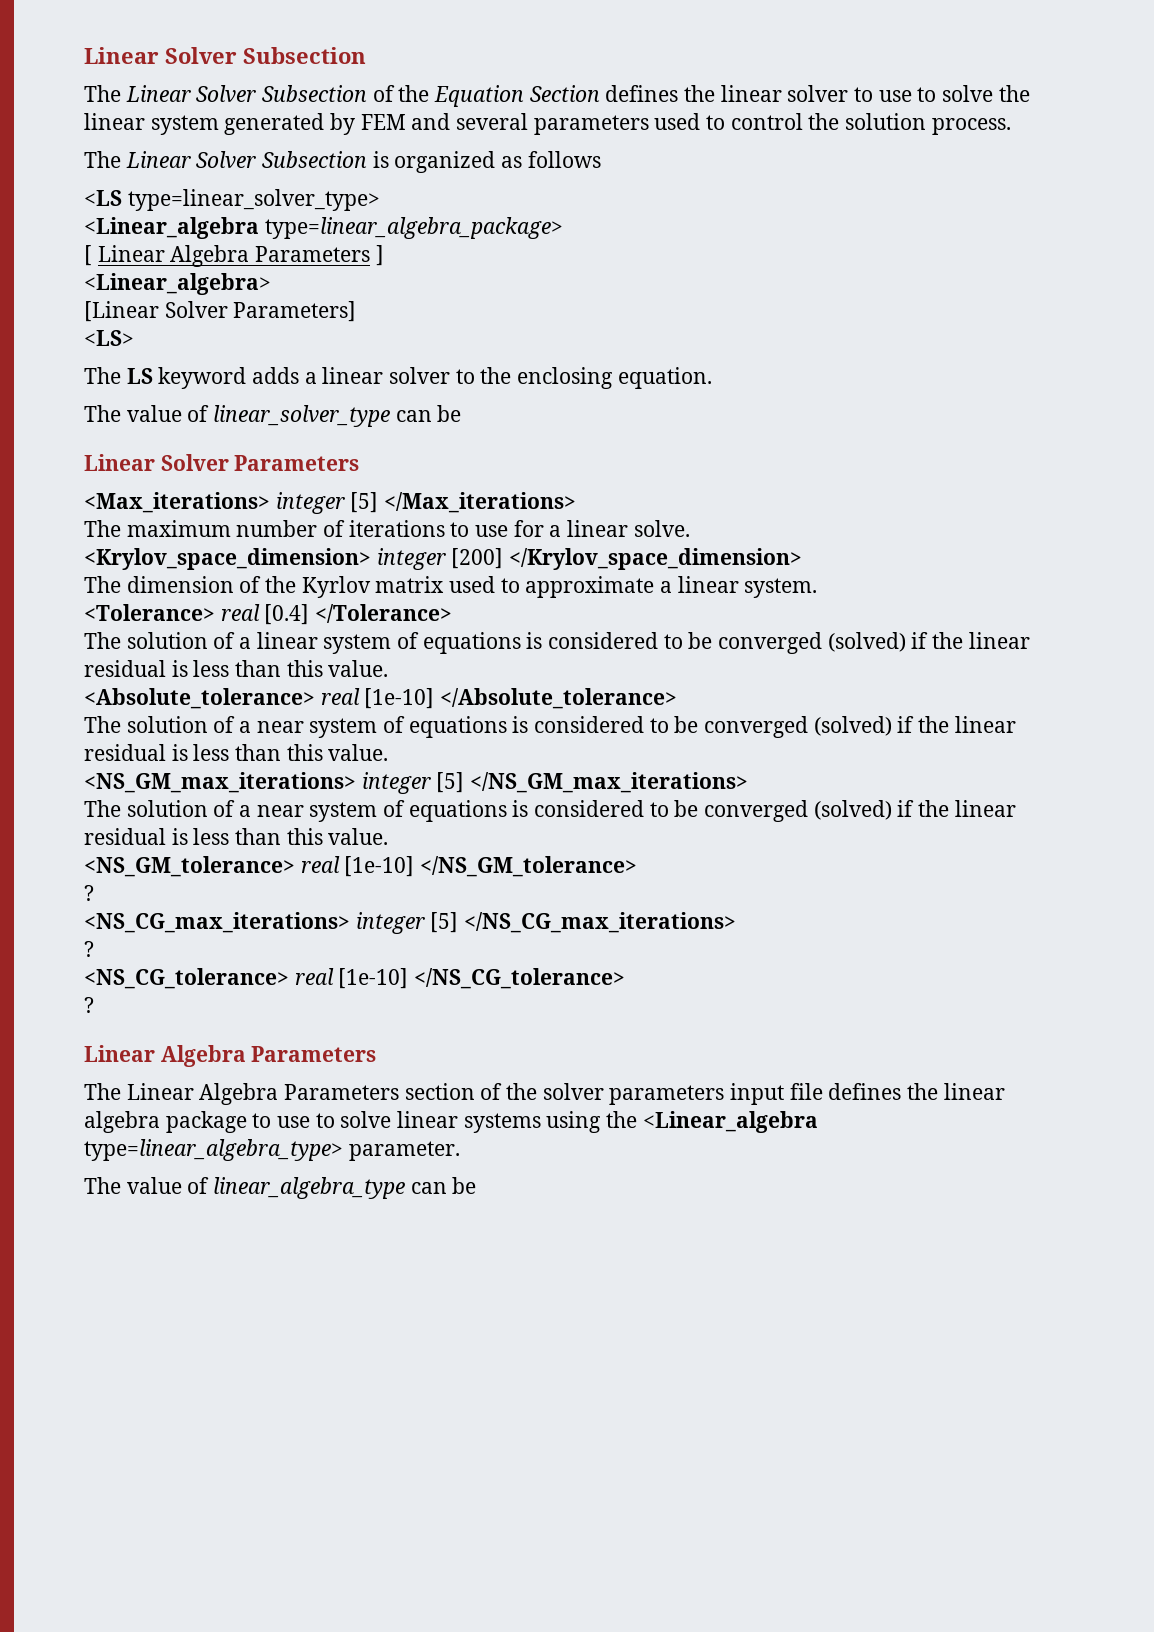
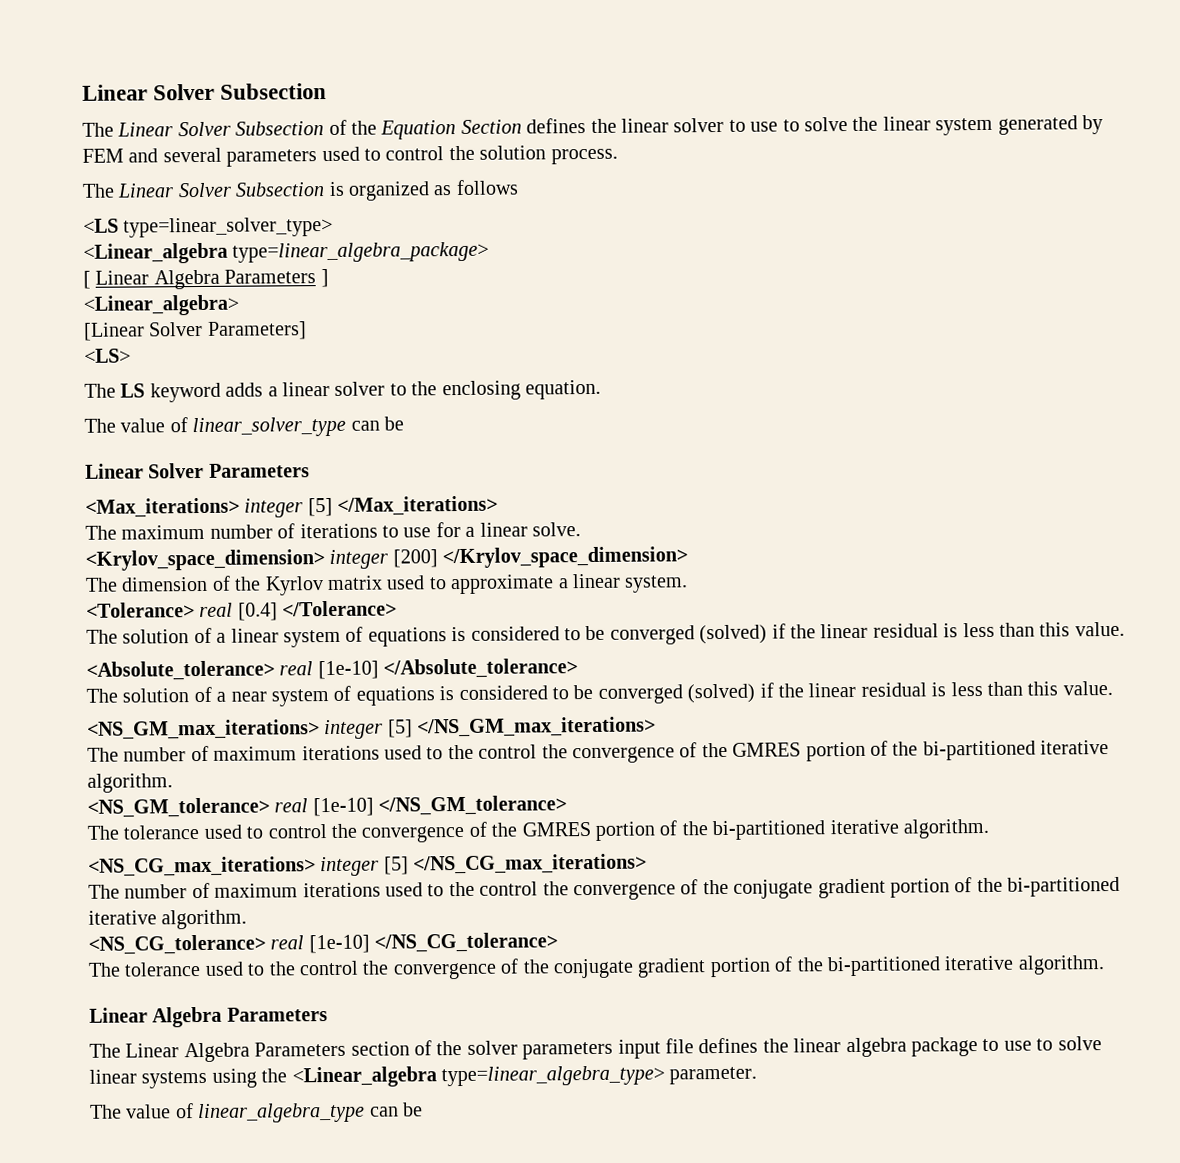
  <NS_GM_max_iterations> integer [5] </NS_GM_max_iterations>
- The solution of a near system of equations is considered to be converged (solved) if the linear residual is less than this value.
+ The number of maximum iterations used to the control the convergence of the GMRES portion of the bi-partitioned iterative algorithm.
  <NS_GM_tolerance> real [1e-10] </NS_GM_tolerance>
- ?
+ The tolerance used to control the convergence of the GMRES portion of the bi-partitioned iterative algorithm.
  <NS_CG_max_iterations> integer [5] </NS_CG_max_iterations>
- ?
+ The number of maximum iterations used to the control the convergence of the conjugate gradient portion of the bi-partitioned iterative algorithm.
  <NS_CG_tolerance> real [1e-10] </NS_CG_tolerance>
- ?
+ The tolerance used to the control the convergence of the conjugate gradient portion of the bi-partitioned iterative algorithm.

